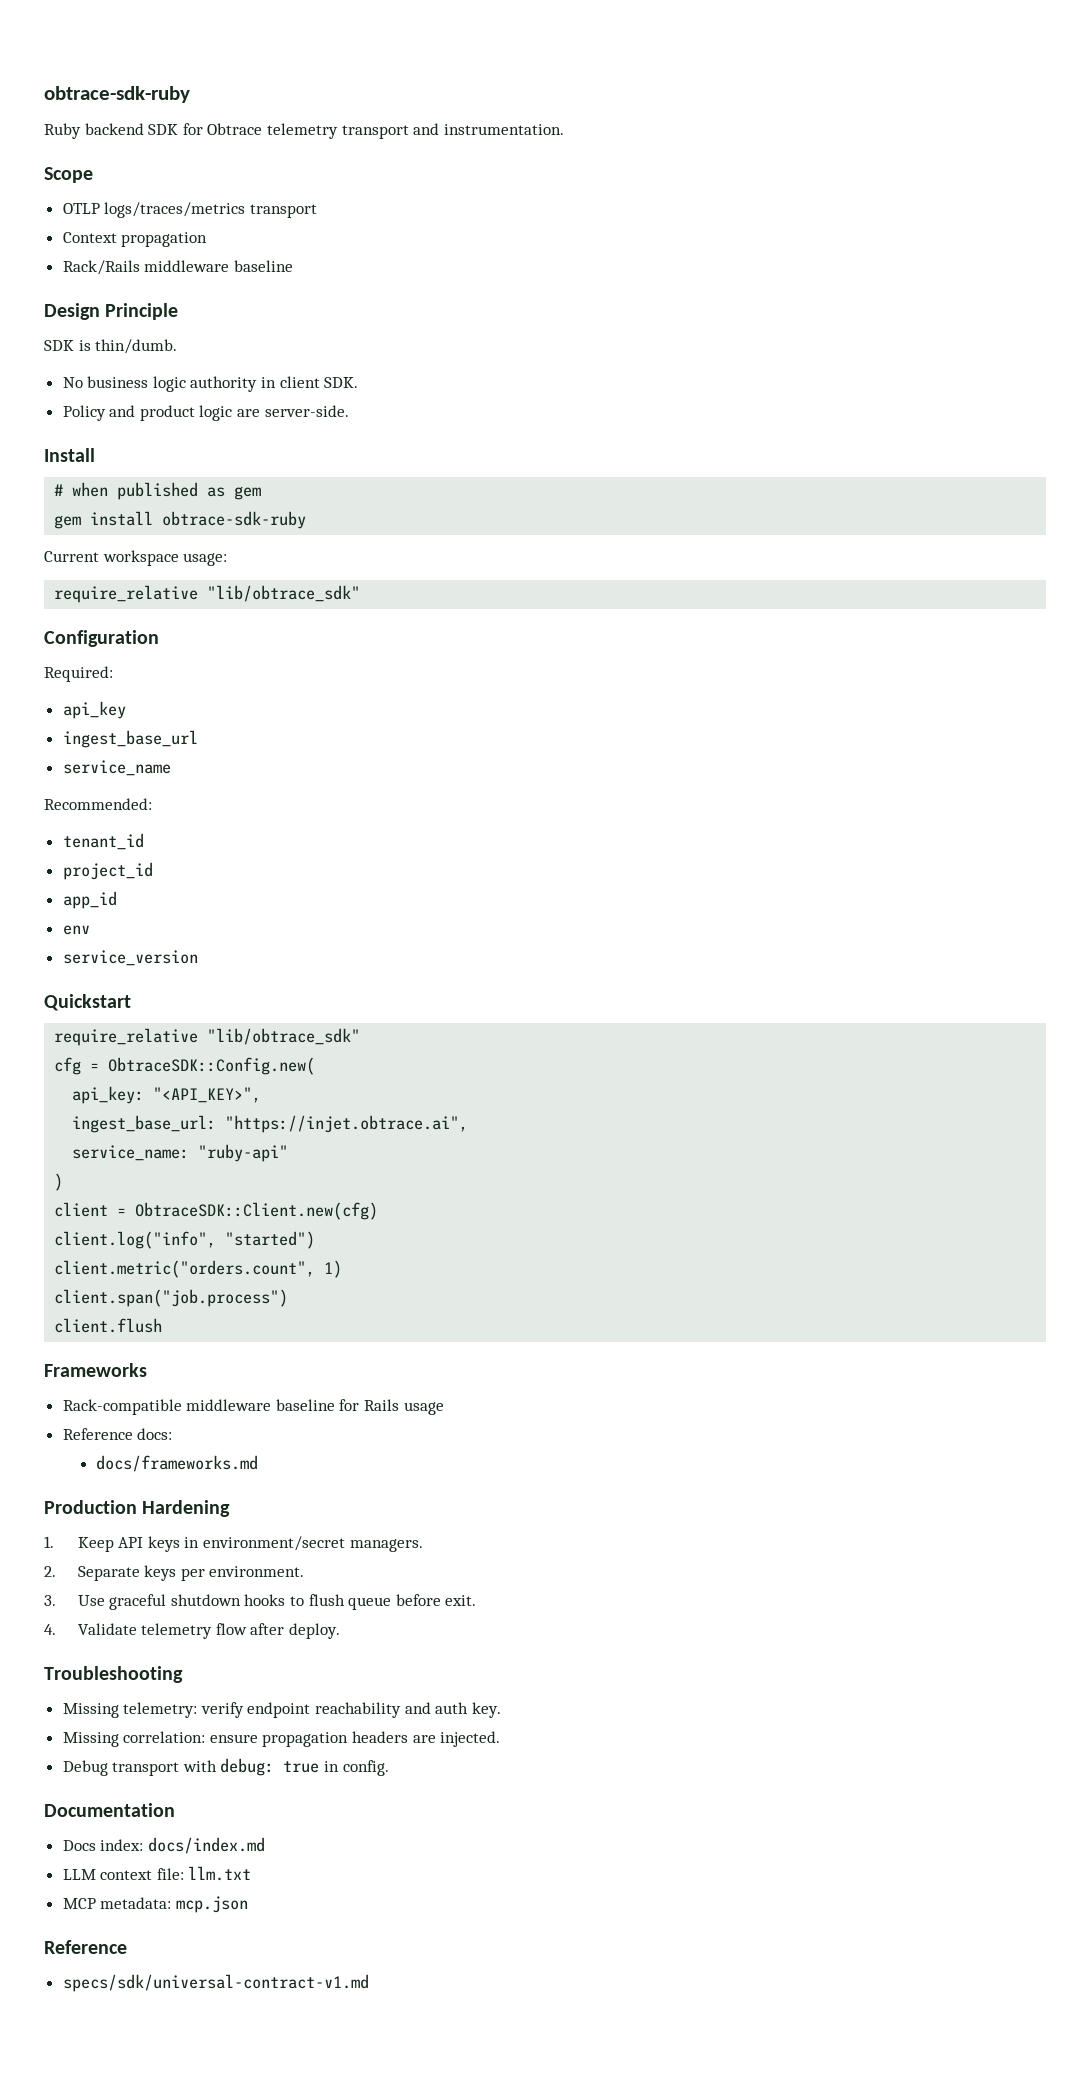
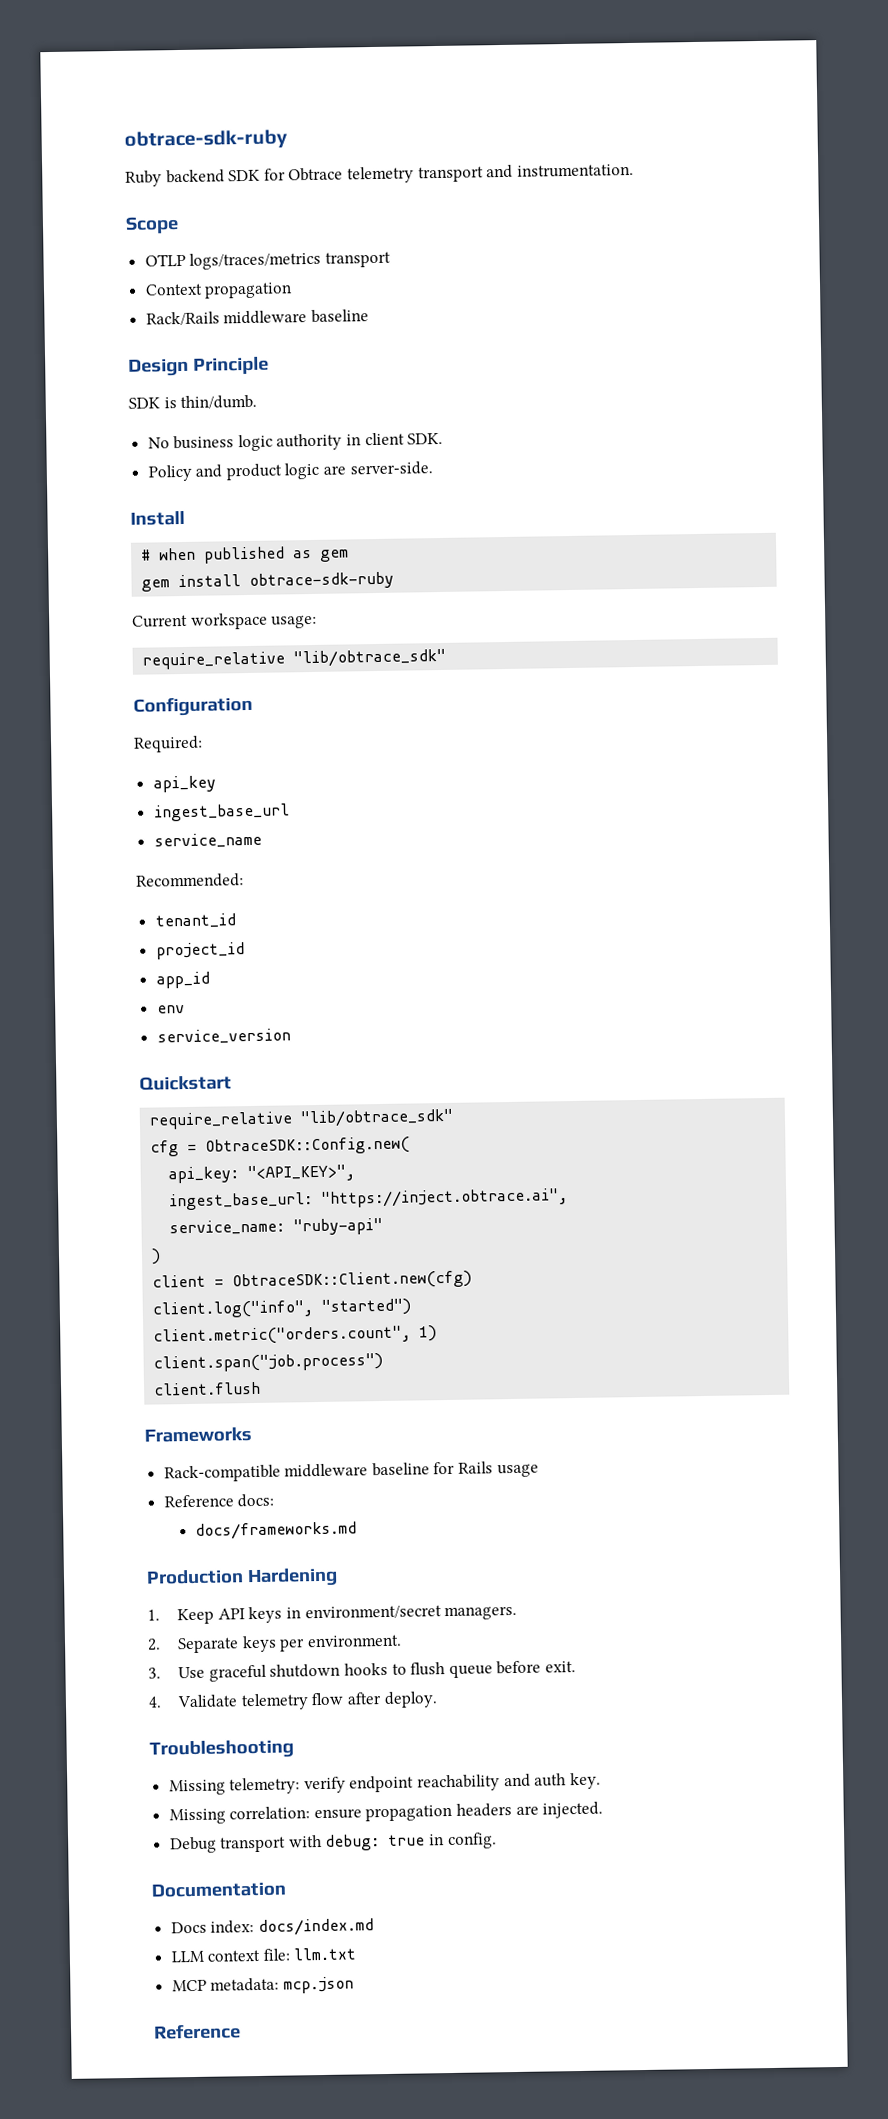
- ingest_base_url: "https://injet.obtrace.ai",
+ ingest_base_url: "https://inject.obtrace.ai",
- specs/sdk/universal-contract-v1.md

